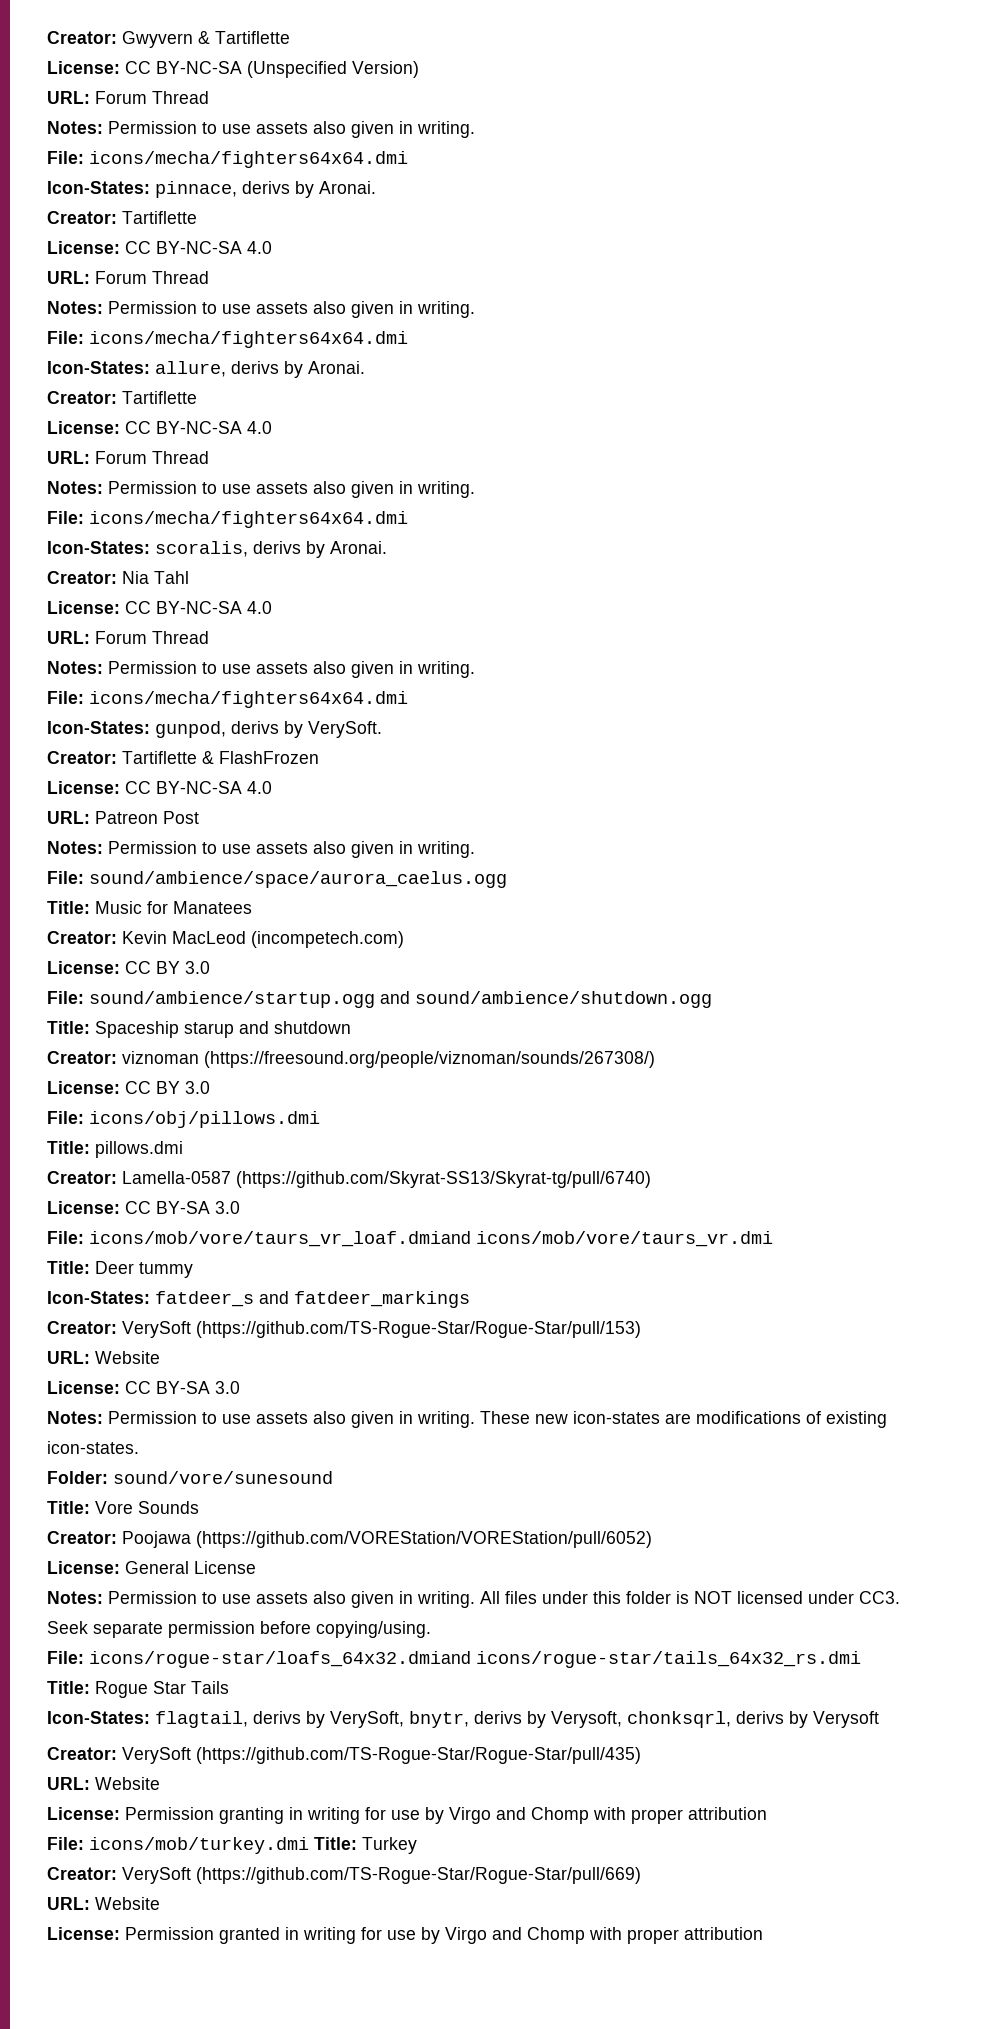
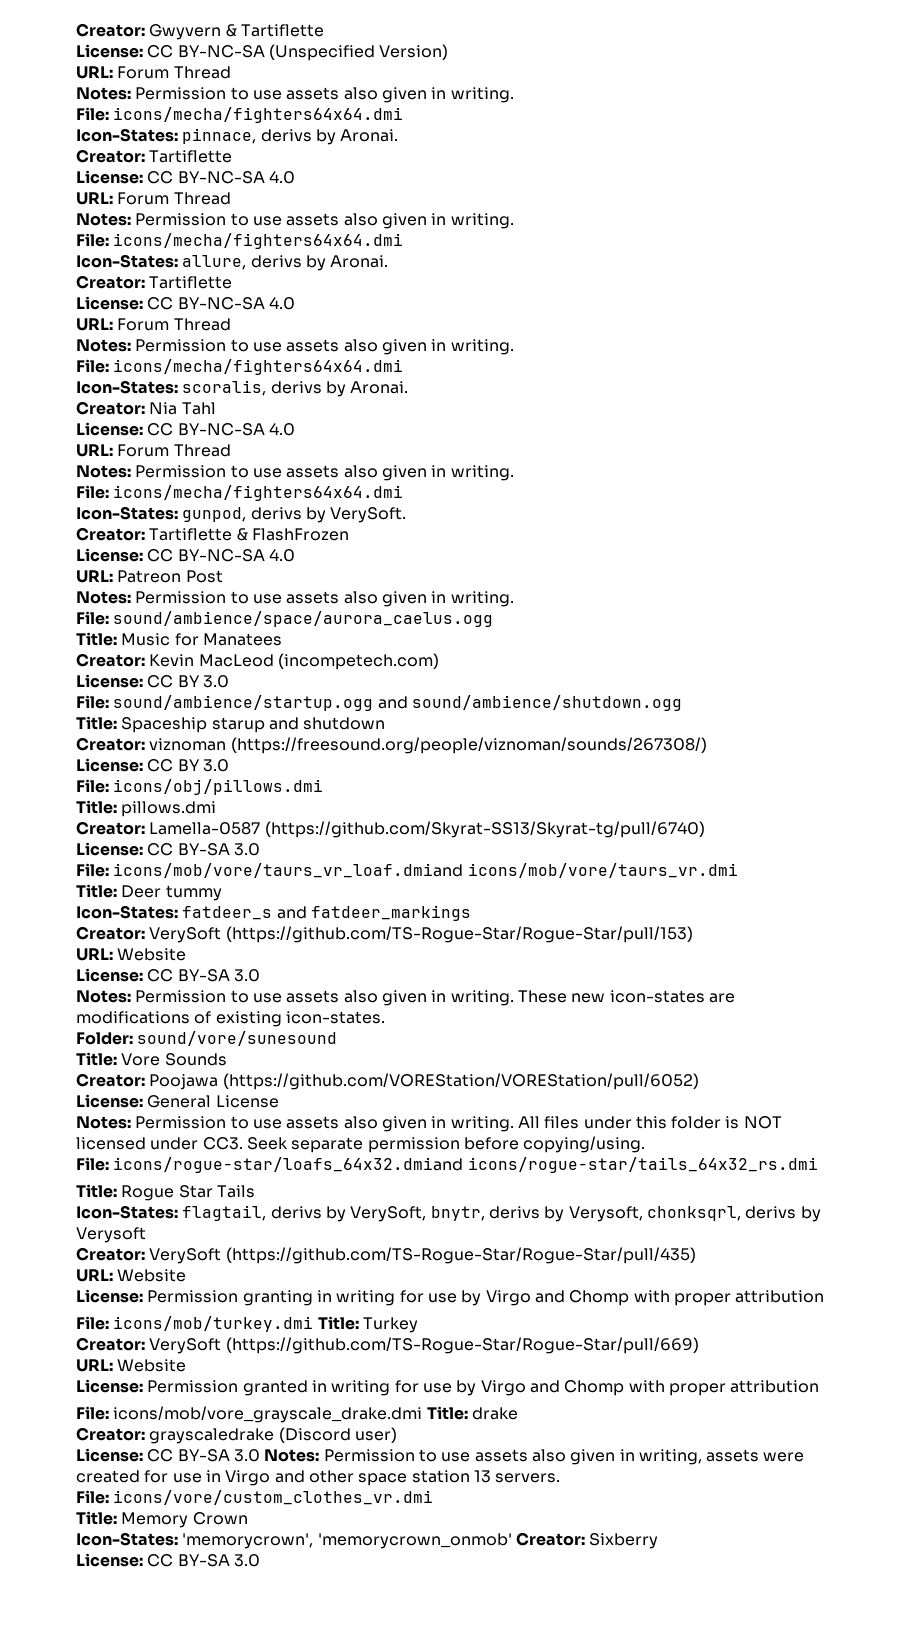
+ File: icons/mob/vore_grayscale_drake.dmi Title: drake
+ Creator: grayscaledrake (Discord user)
+ License: CC BY-SA 3.0 Notes: Permission to use assets also given in writing, assets were created for use in Virgo and other space station 13 servers.
+ File: icons/vore/custom_clothes_vr.dmi
+ Title: Memory Crown
+ Icon-States: 'memorycrown', 'memorycrown_onmob' Creator: Sixberry
+ License: CC BY-SA 3.0

